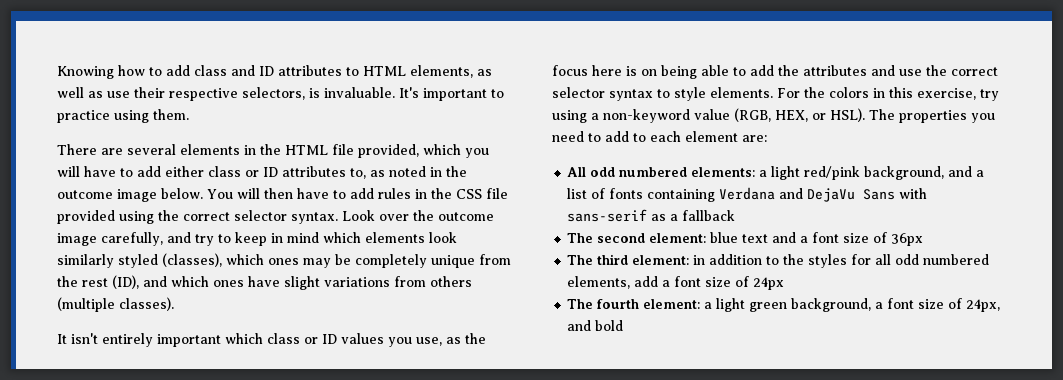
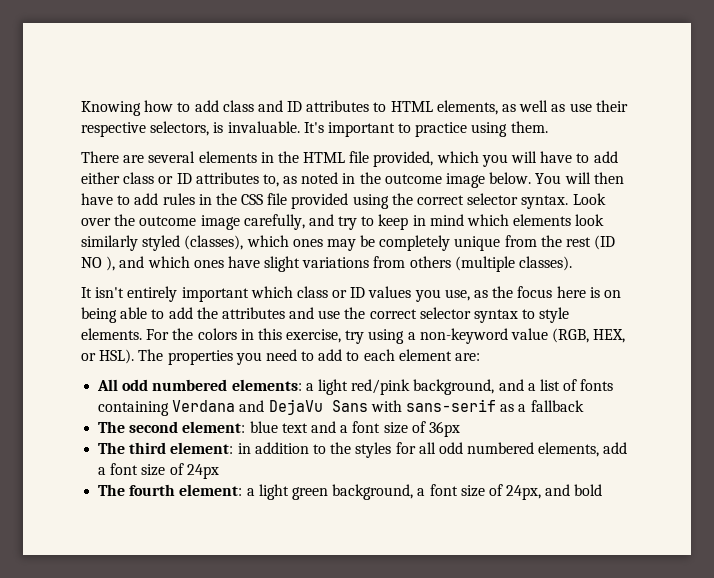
- Look over the outcome image carefully, and try to keep in mind which elements look similarly styled (classes), which ones may be completely unique from the rest (ID), and which ones have slight variations from others (multiple classes).
+ Look over the outcome image carefully, and try to keep in mind which elements look similarly styled (classes), which ones may be completely unique from the rest (ID NO ), and which ones have slight variations from others (multiple classes).

